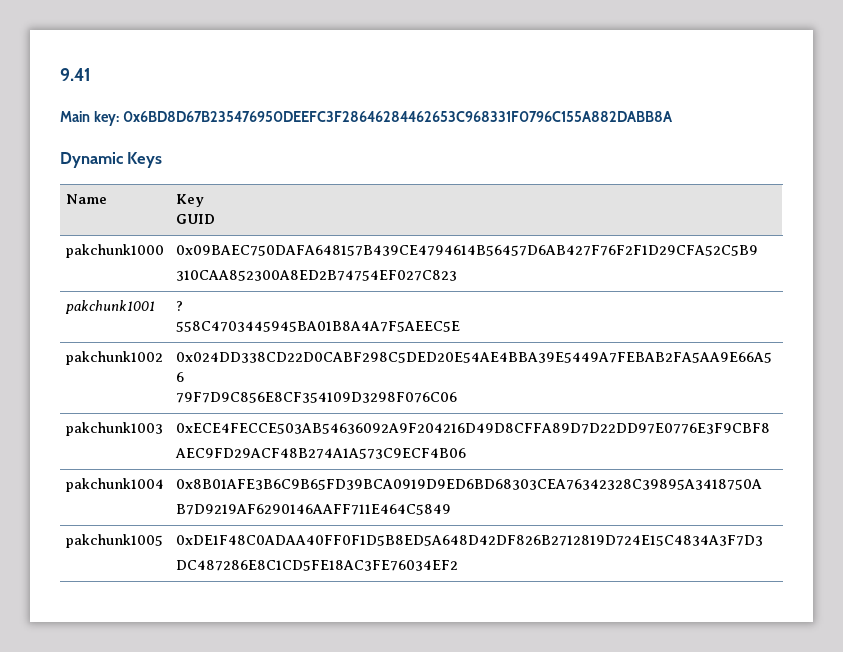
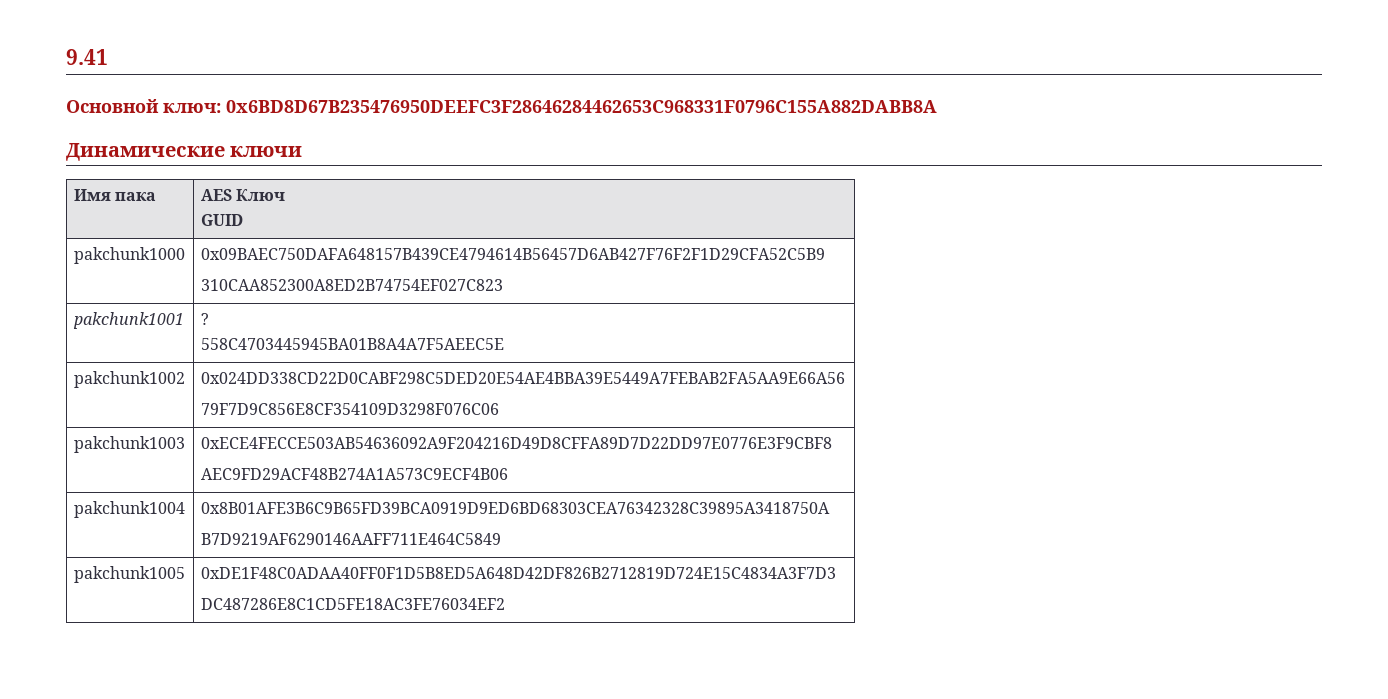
- Main key: 0x6BD8D67B235476950DEEFC3F28646284462653C968331F0796C155A882DABB8A
+ Основной ключ: 0x6BD8D67B235476950DEEFC3F28646284462653C968331F0796C155A882DABB8A
- Dynamic Keys
- Name | Key
+ Динамические ключи
+ Имя пака | AES Ключ

